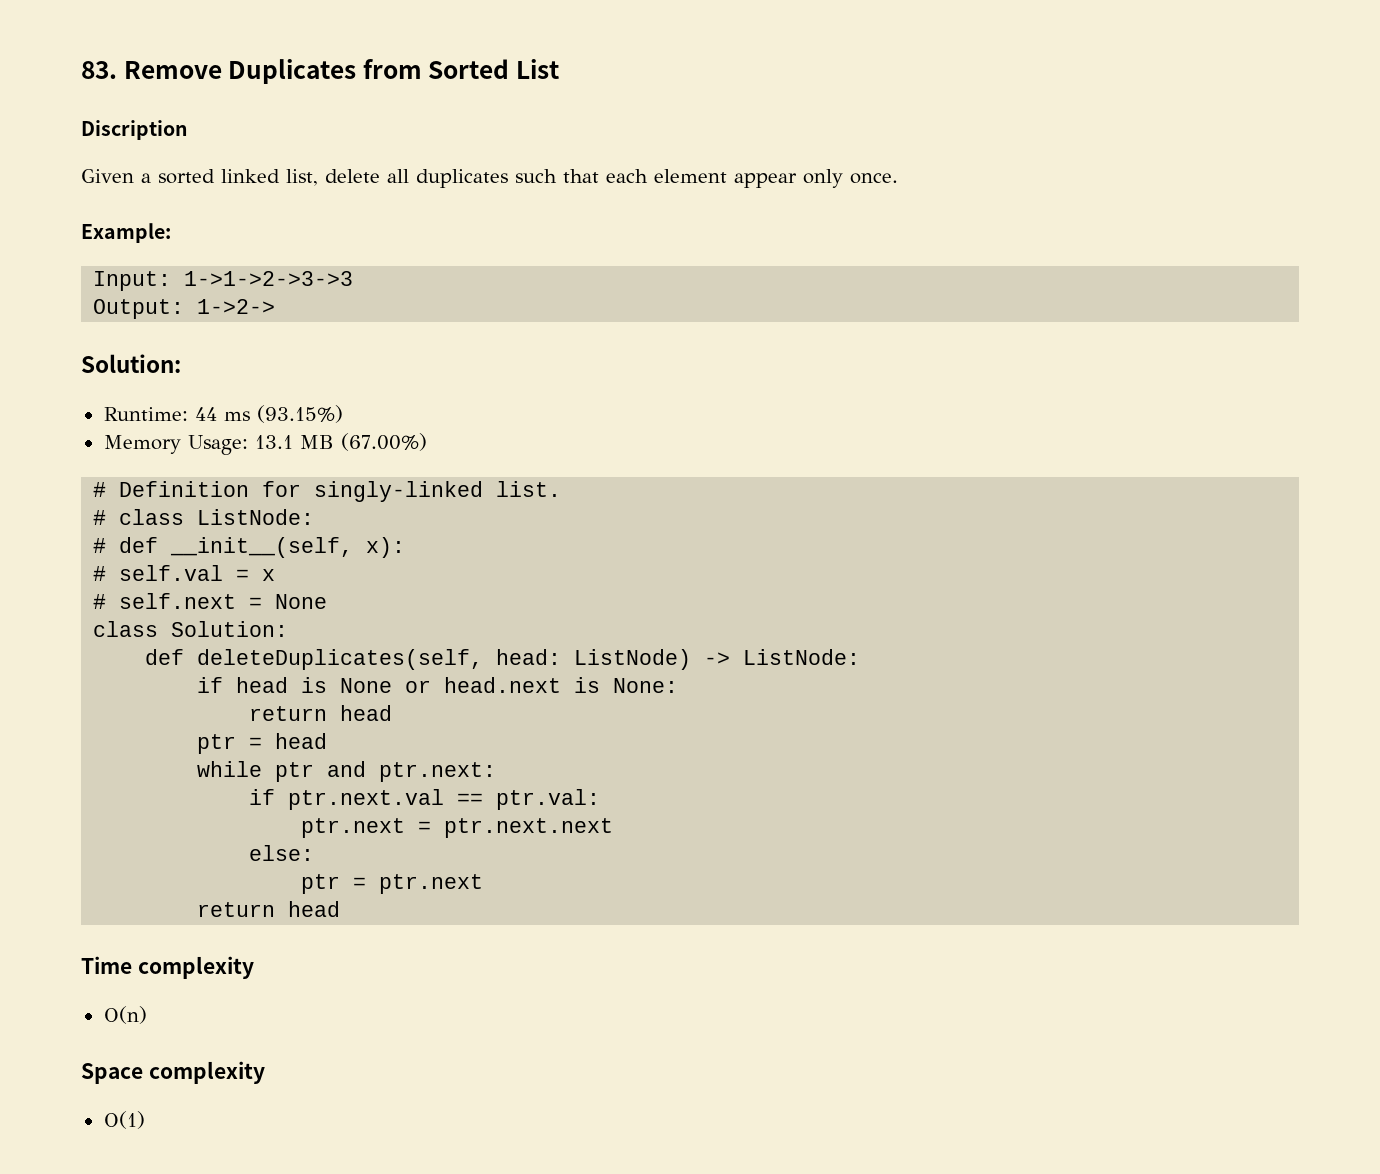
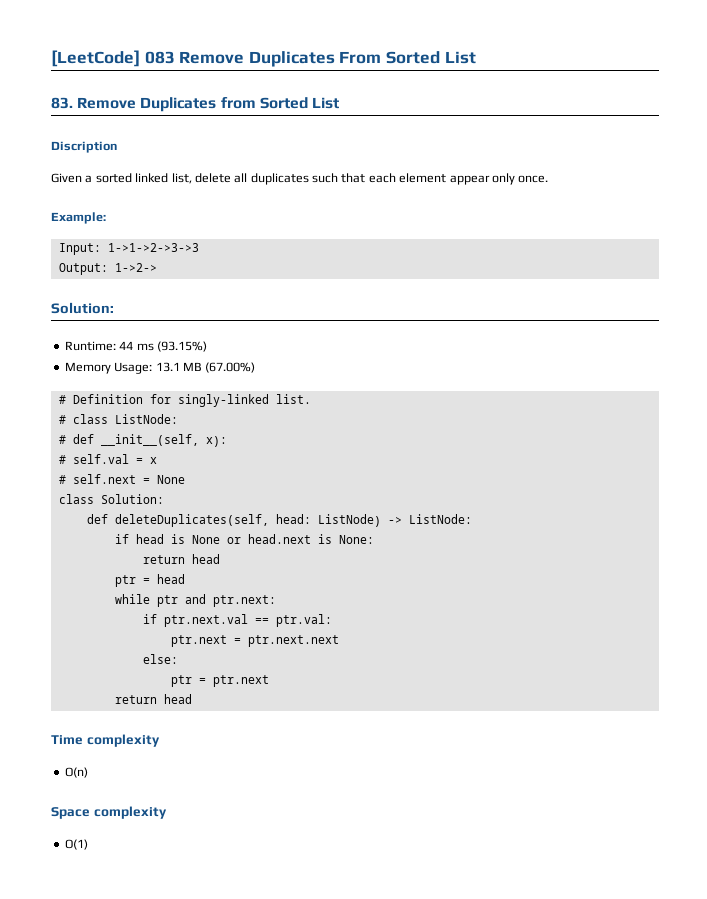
+ [LeetCode] 083 Remove Duplicates From Sorted List

